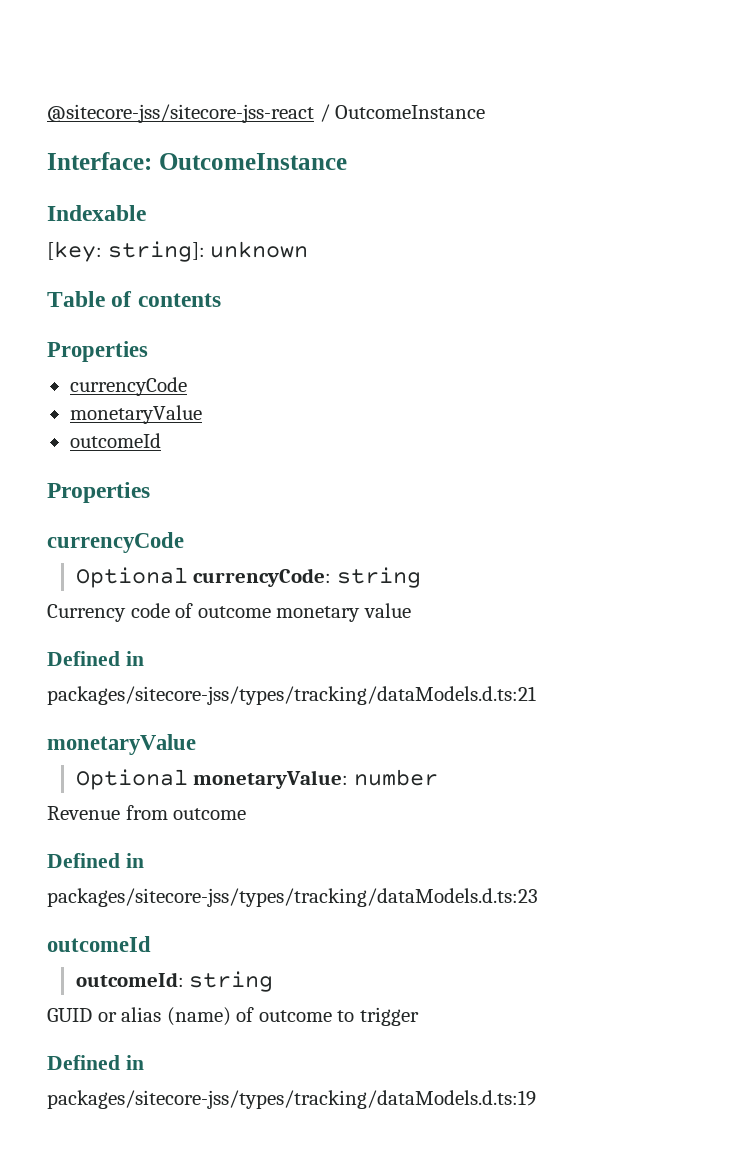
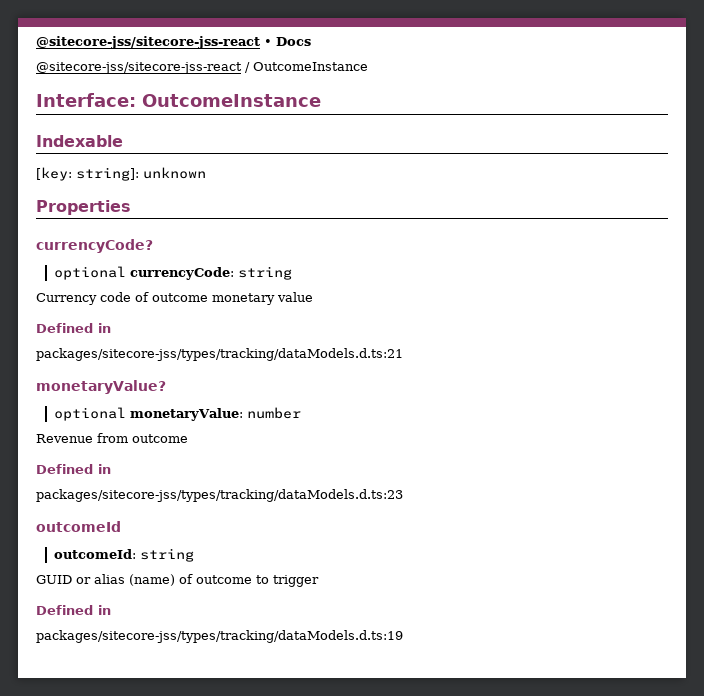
+ @sitecore-jss/sitecore-jss-react • Docs
- Table of contents
  Properties
- currencyCode
- monetaryValue
- outcomeId
- Properties
- currencyCode
- Optional currencyCode: string
+ currencyCode?
+ optional currencyCode: string
  packages/sitecore-jss/types/tracking/dataModels.d.ts:21
- monetaryValue
- Optional monetaryValue: number
+ monetaryValue?
+ optional monetaryValue: number

